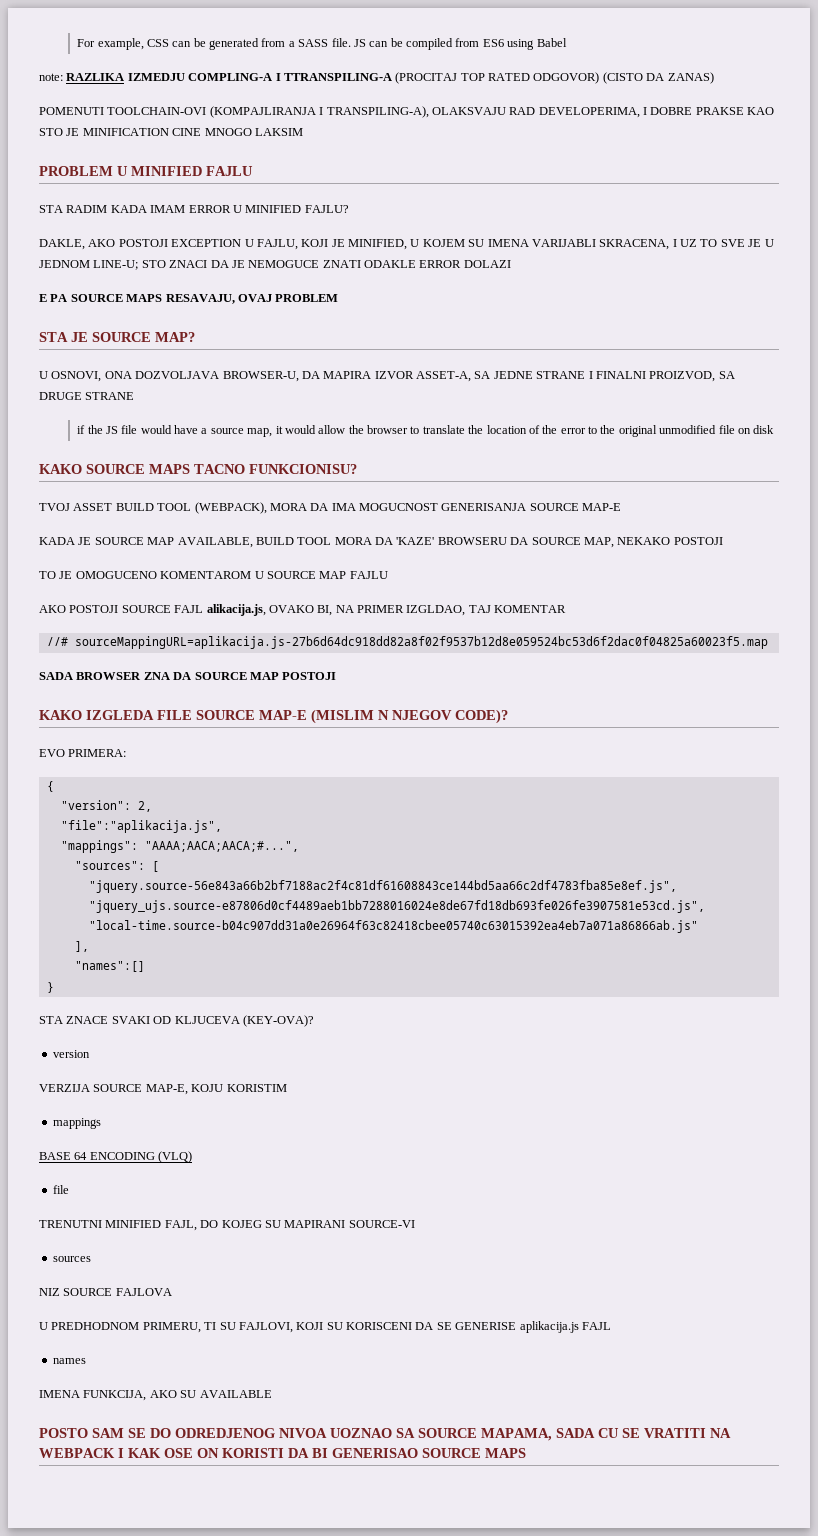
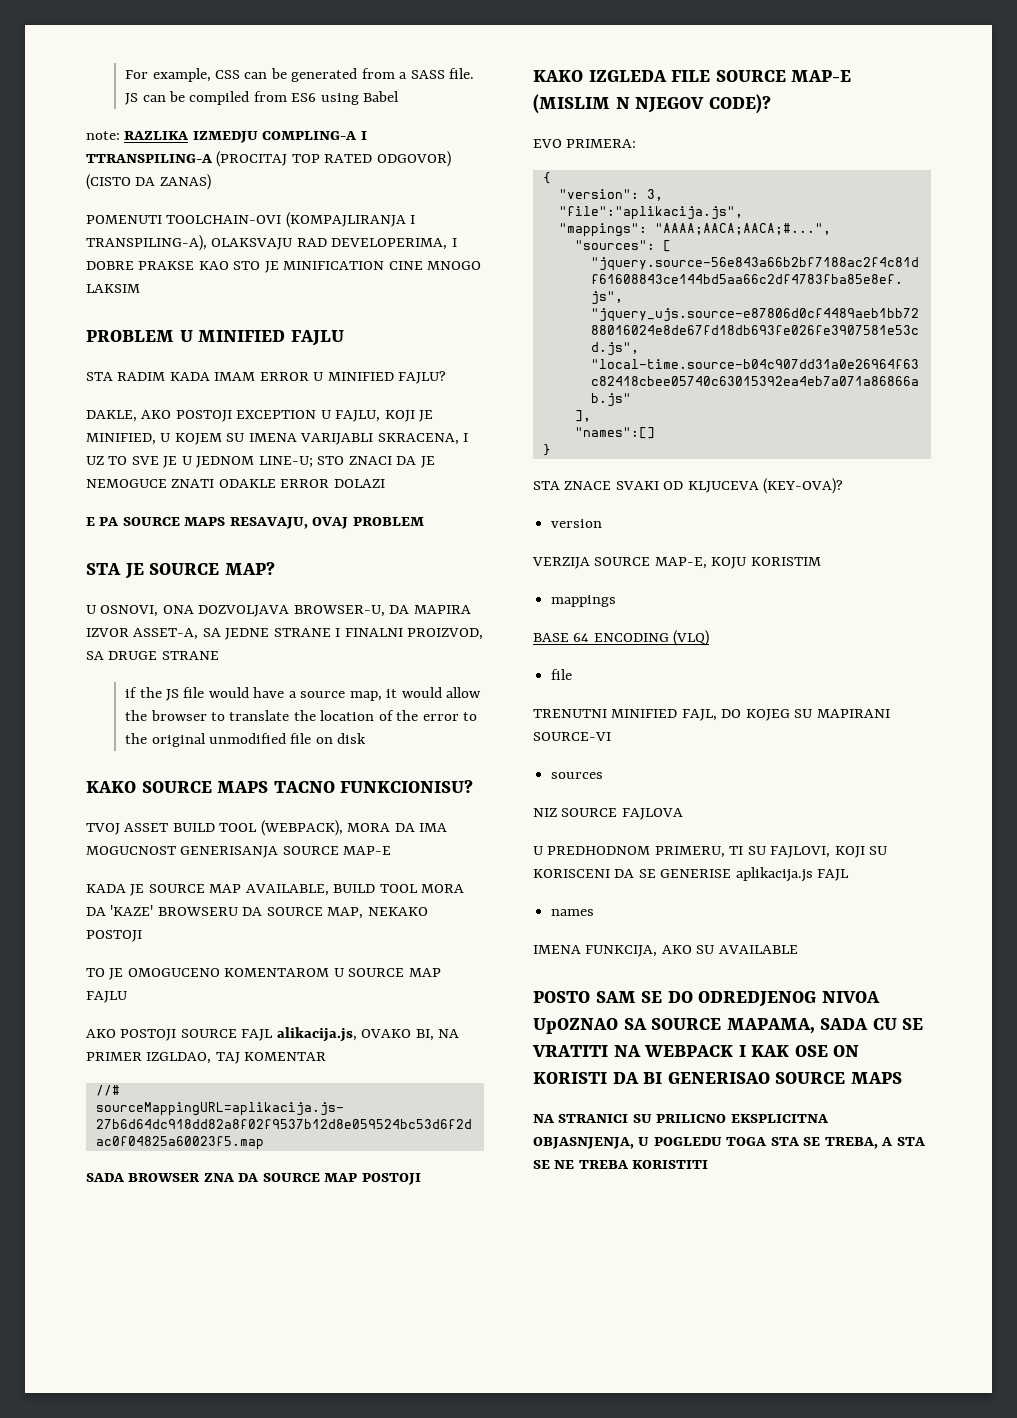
- "version": 2,
+ "version": 3,
- POSTO SAM SE DO ODREDJENOG NIVOA UOZNAO SA SOURCE MAPAMA, SADA CU SE VRATITI NA WEBPACK I KAK OSE ON KORISTI DA BI GENERISAO SOURCE MAPS
+ POSTO SAM SE DO ODREDJENOG NIVOA UpOZNAO SA SOURCE MAPAMA, SADA CU SE VRATITI NA WEBPACK I KAK OSE ON KORISTI DA BI GENERISAO SOURCE MAPS
+ NA STRANICI SU PRILICNO EKSPLICITNA OBJASNJENJA, U POGLEDU TOGA STA SE TREBA, A STA SE NE TREBA KORISTITI

